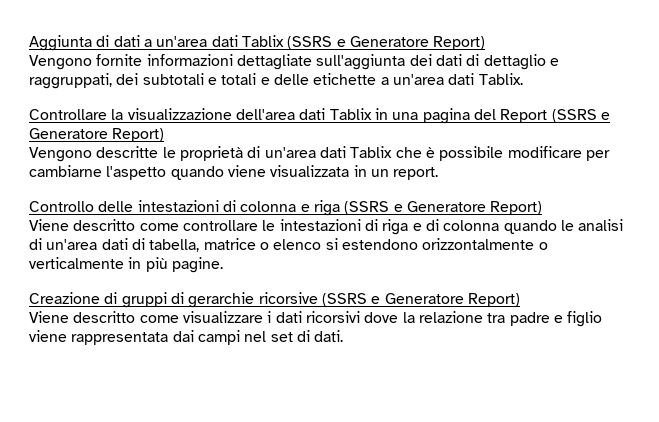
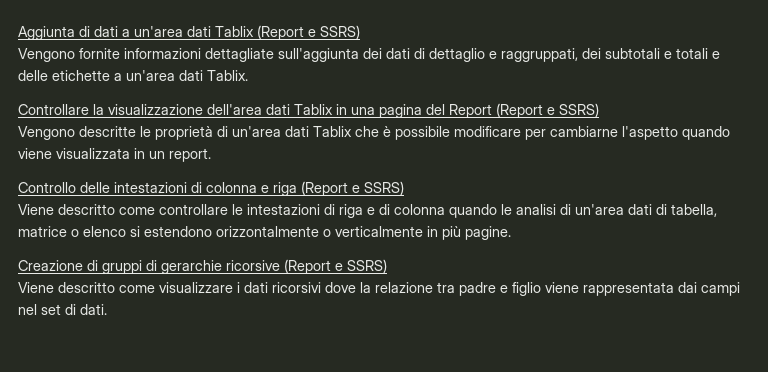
- Aggiunta di dati a un'area dati Tablix (SSRS e Generatore Report)
+ Aggiunta di dati a un'area dati Tablix (Report e SSRS)
- Controllare la visualizzazione dell'area dati Tablix in una pagina del Report (SSRS e Generatore Report)
+ Controllare la visualizzazione dell'area dati Tablix in una pagina del Report (Report e SSRS)
- Controllo delle intestazioni di colonna e riga (SSRS e Generatore Report)
+ Controllo delle intestazioni di colonna e riga (Report e SSRS)
- Creazione di gruppi di gerarchie ricorsive (SSRS e Generatore Report)
+ Creazione di gruppi di gerarchie ricorsive (Report e SSRS)

